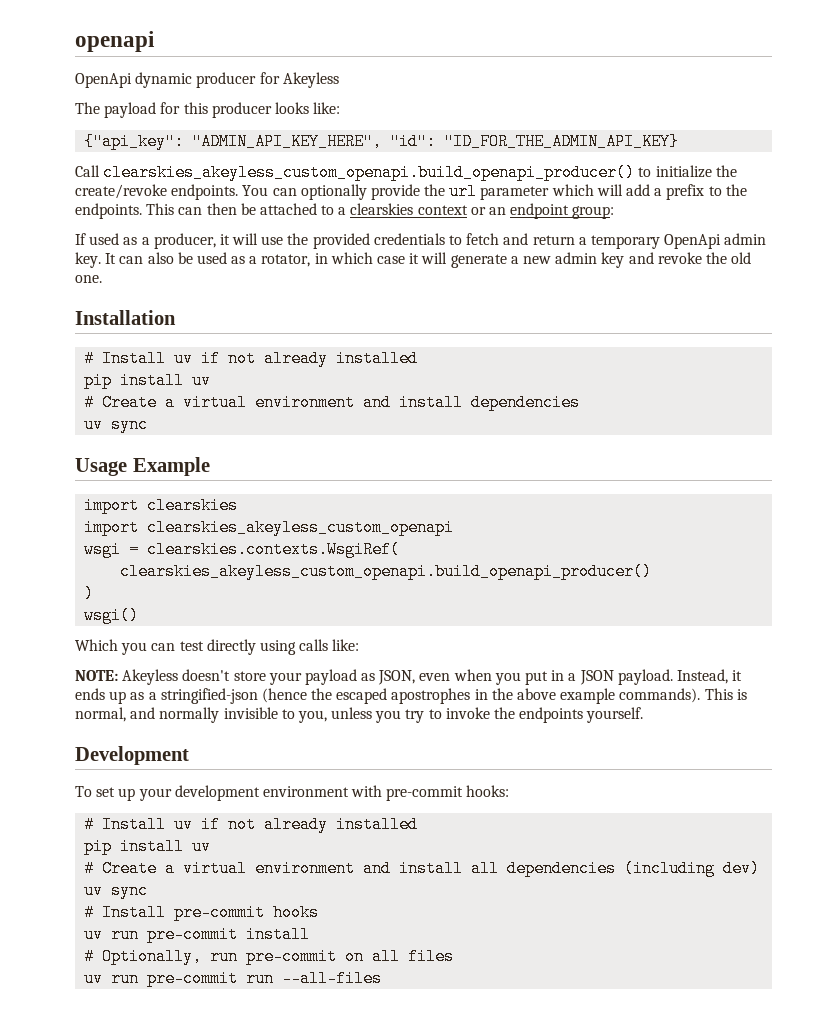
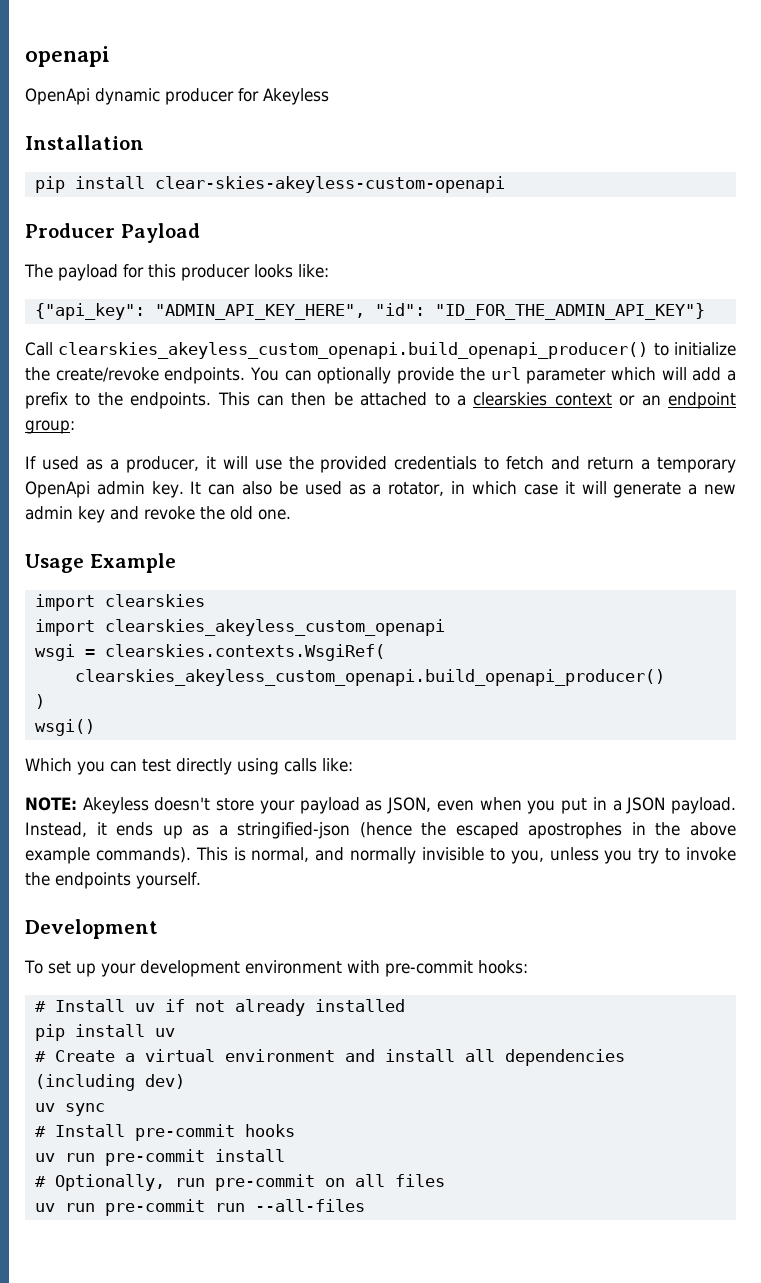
+ Installation
+ pip install clear-skies-akeyless-custom-openapi
+ Producer Payload
- {"api_key": "ADMIN_API_KEY_HERE", "id": "ID_FOR_THE_ADMIN_API_KEY}
+ {"api_key": "ADMIN_API_KEY_HERE", "id": "ID_FOR_THE_ADMIN_API_KEY"}
- Installation
- # Install uv if not already installed
- pip install uv
- # Create a virtual environment and install dependencies
- uv sync

